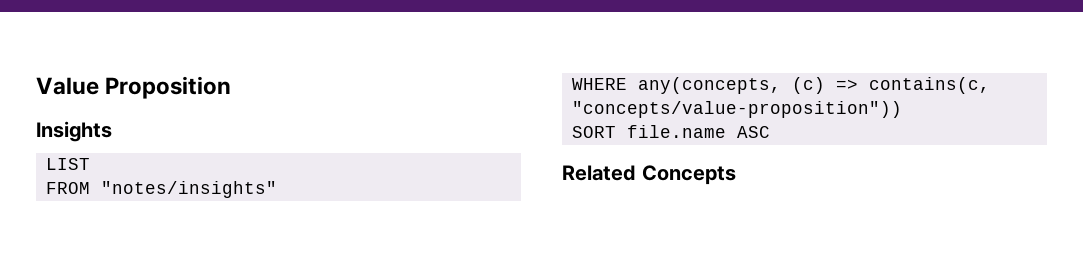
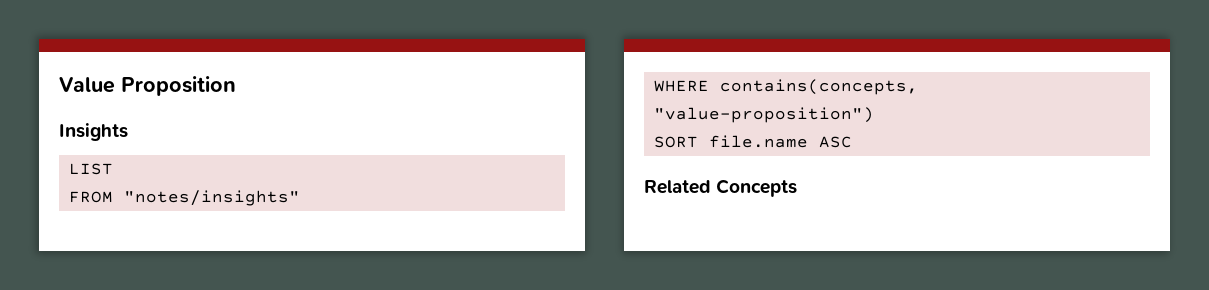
- WHERE any(concepts, (c) => contains(c, "concepts/value-proposition"))
+ WHERE contains(concepts, "value-proposition")

